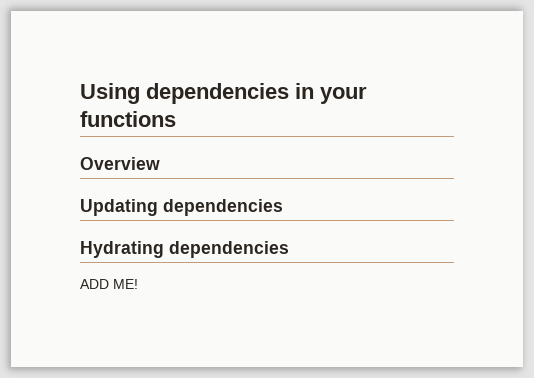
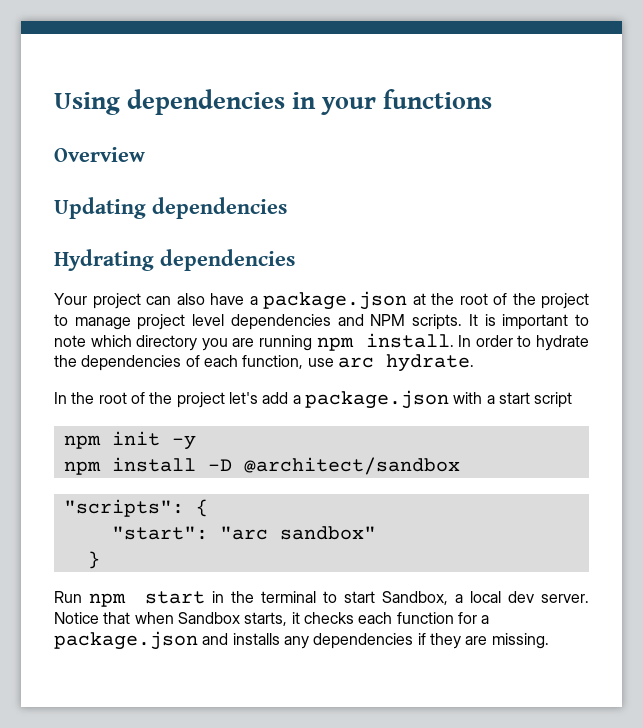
- ADD ME!
+ Your project can also have a package.json at the root of the project to manage project level dependencies and NPM scripts. It is important to note which directory you are running npm install. In order to hydrate the dependencies of each function, use arc hydrate.
+ In the root of the project let's add a package.json with a start script
+ npm init -y
+ npm install -D @architect/sandbox
+ "scripts": {
+ "start": "arc sandbox"
+ }
+ Run npm start in the terminal to start Sandbox, a local dev server. Notice that when Sandbox starts, it checks each function for a package.json and installs any dependencies if they are missing.

